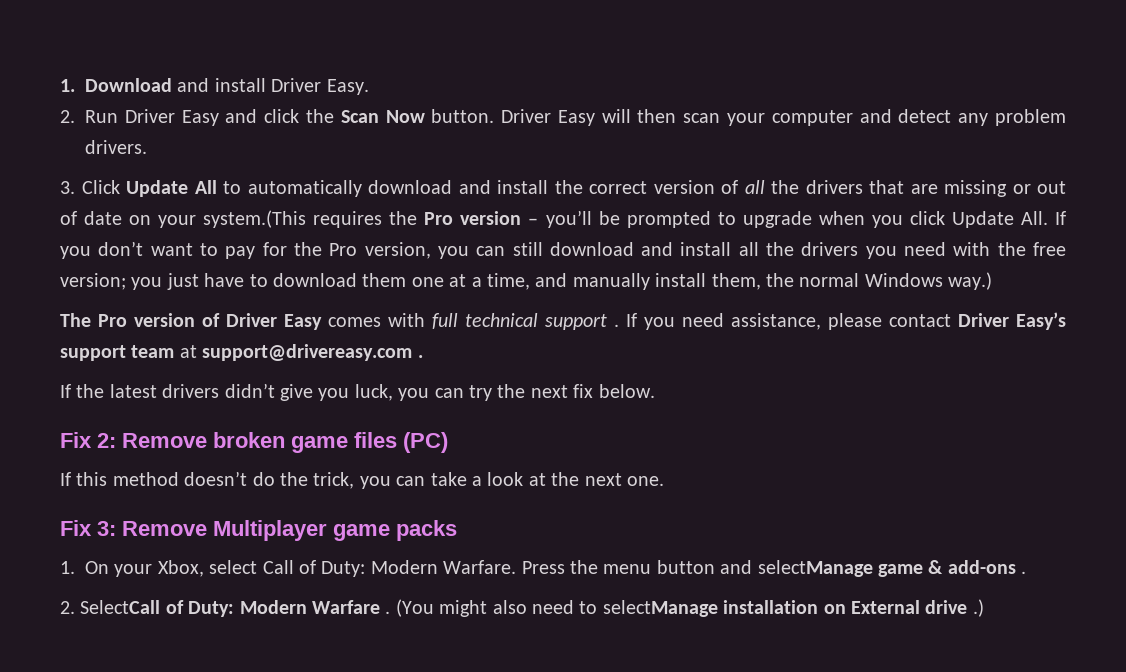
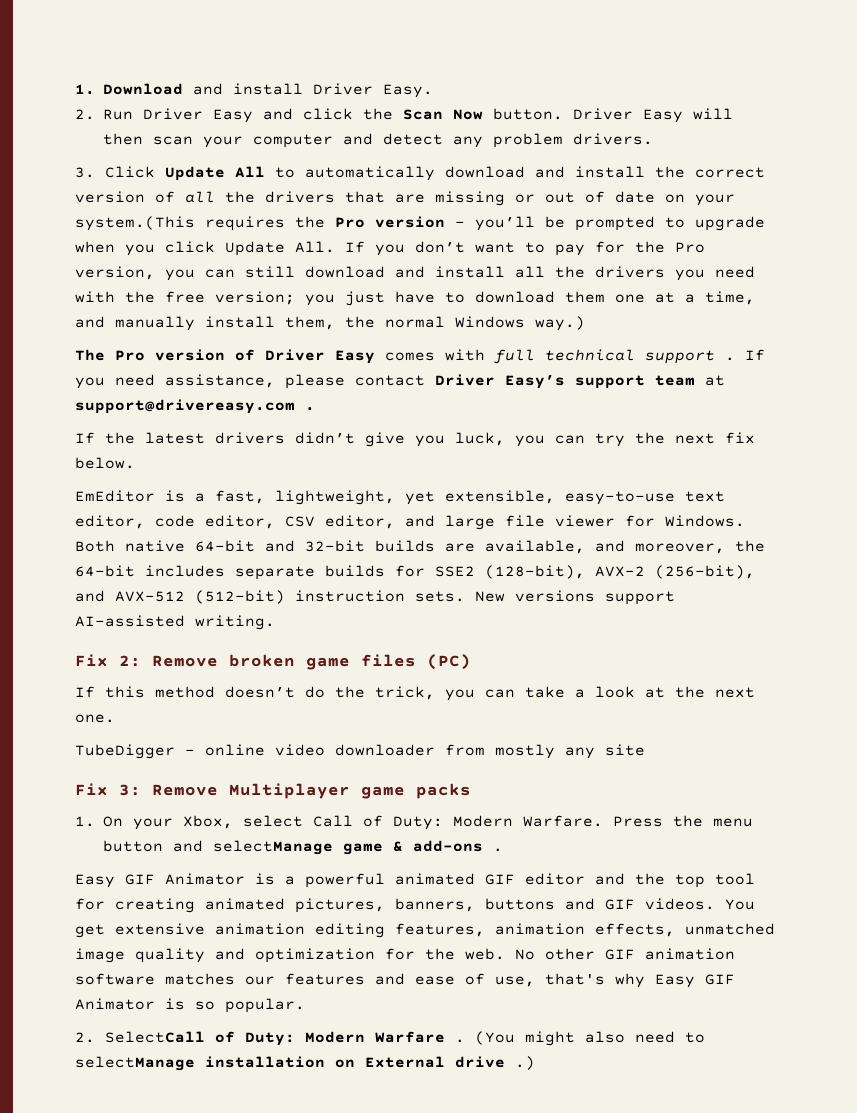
+ EmEditor is a fast, lightweight, yet extensible, easy-to-use text editor, code editor, CSV editor, and large file viewer for Windows. Both native 64-bit and 32-bit builds are available, and moreover, the 64-bit includes separate builds for SSE2 (128-bit), AVX-2 (256-bit), and AVX-512 (512-bit) instruction sets. New versions support AI-assisted writing.
+ TubeDigger - online video downloader from mostly any site
+ Easy GIF Animator is a powerful animated GIF editor and the top tool for creating animated pictures, banners, buttons and GIF videos. You get extensive animation editing features, animation effects, unmatched image quality and optimization for the web. No other GIF animation software matches our features and ease of use, that's why Easy GIF Animator is so popular.

